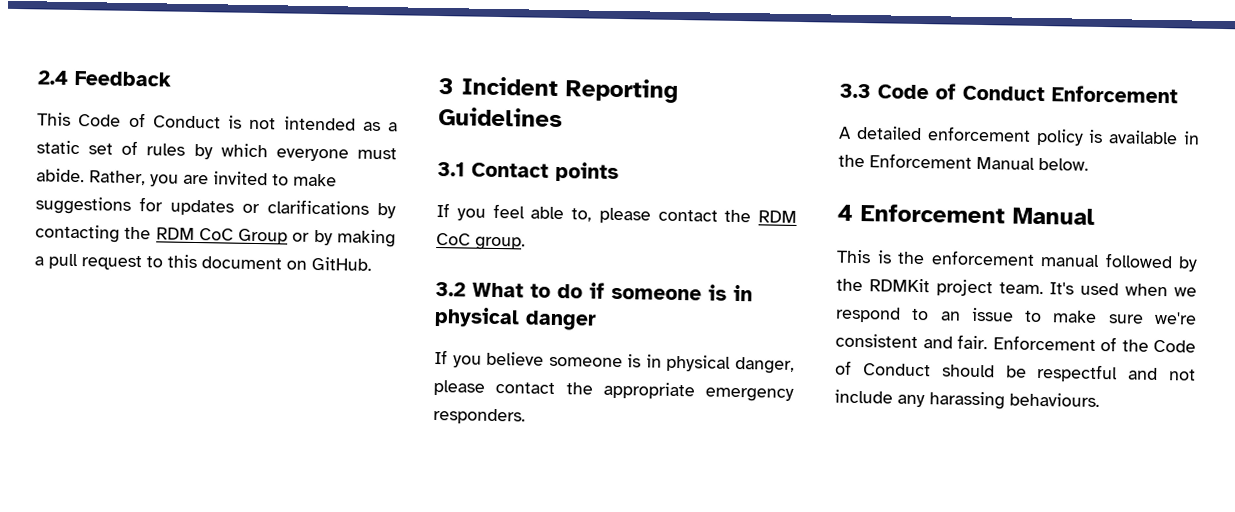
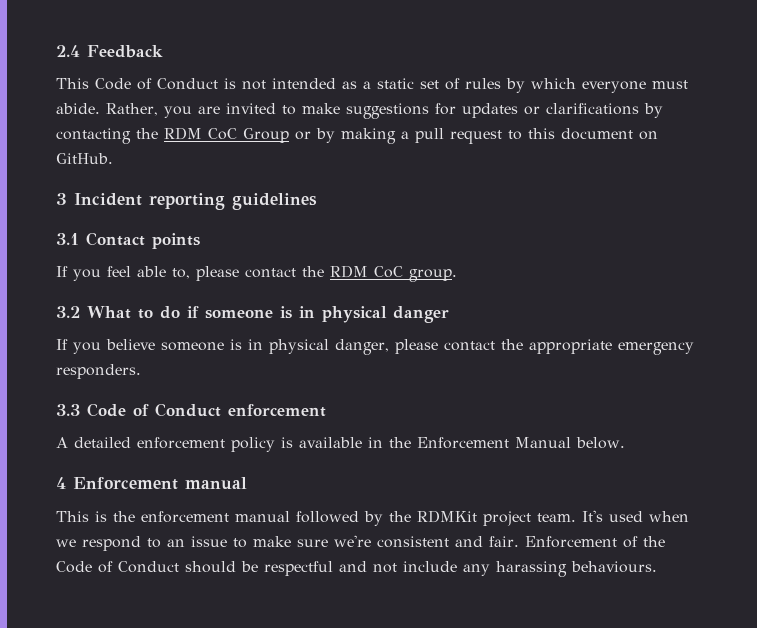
- 3 Incident Reporting Guidelines
+ 3 Incident reporting guidelines
- 3.3 Code of Conduct Enforcement
+ 3.3 Code of Conduct enforcement
- 4 Enforcement Manual
+ 4 Enforcement manual

